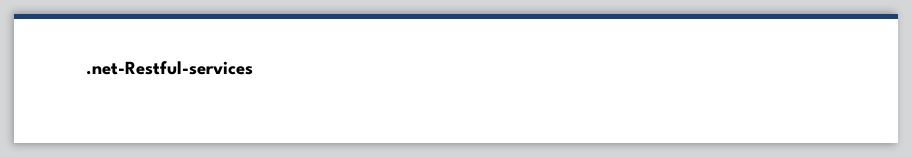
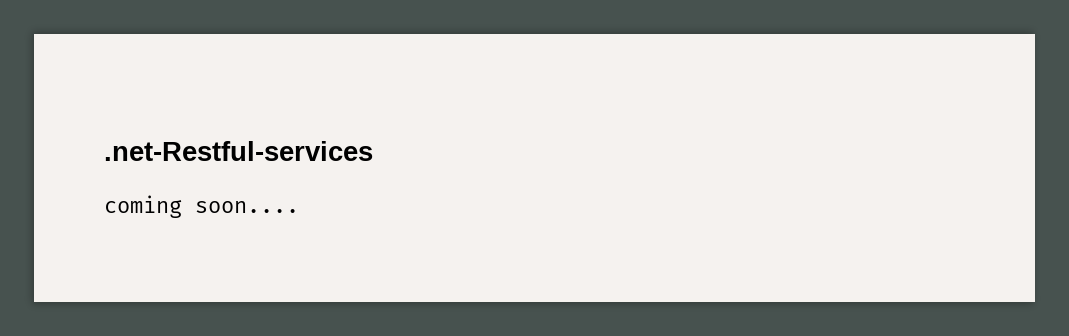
+ coming soon....

